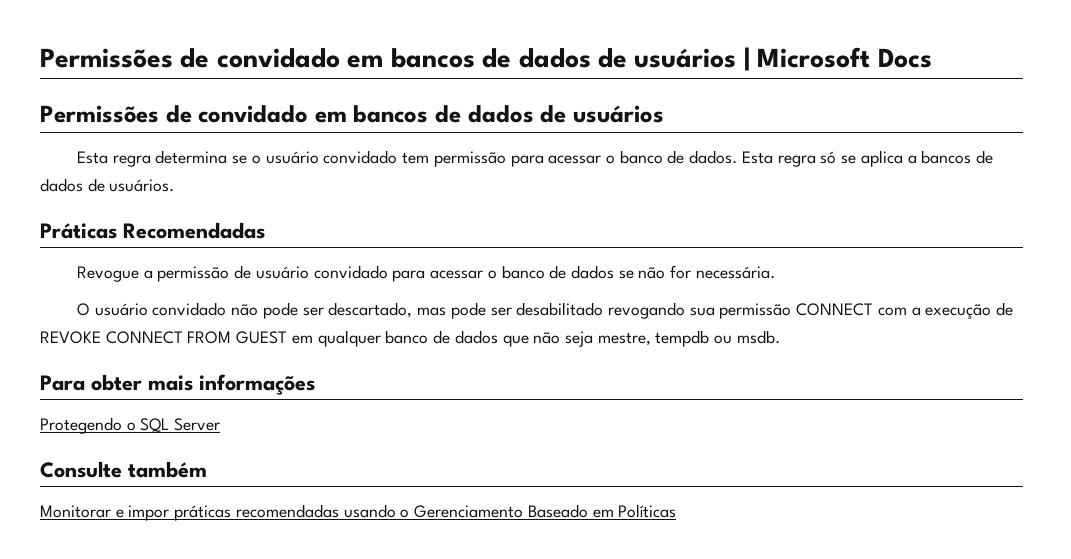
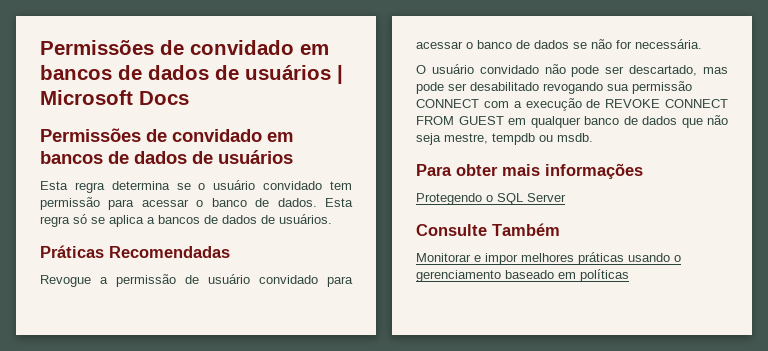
- Consulte também
+ Consulte Também
- Monitorar e impor práticas recomendadas usando o Gerenciamento Baseado em Políticas
+ Monitorar e impor melhores práticas usando o gerenciamento baseado em políticas

